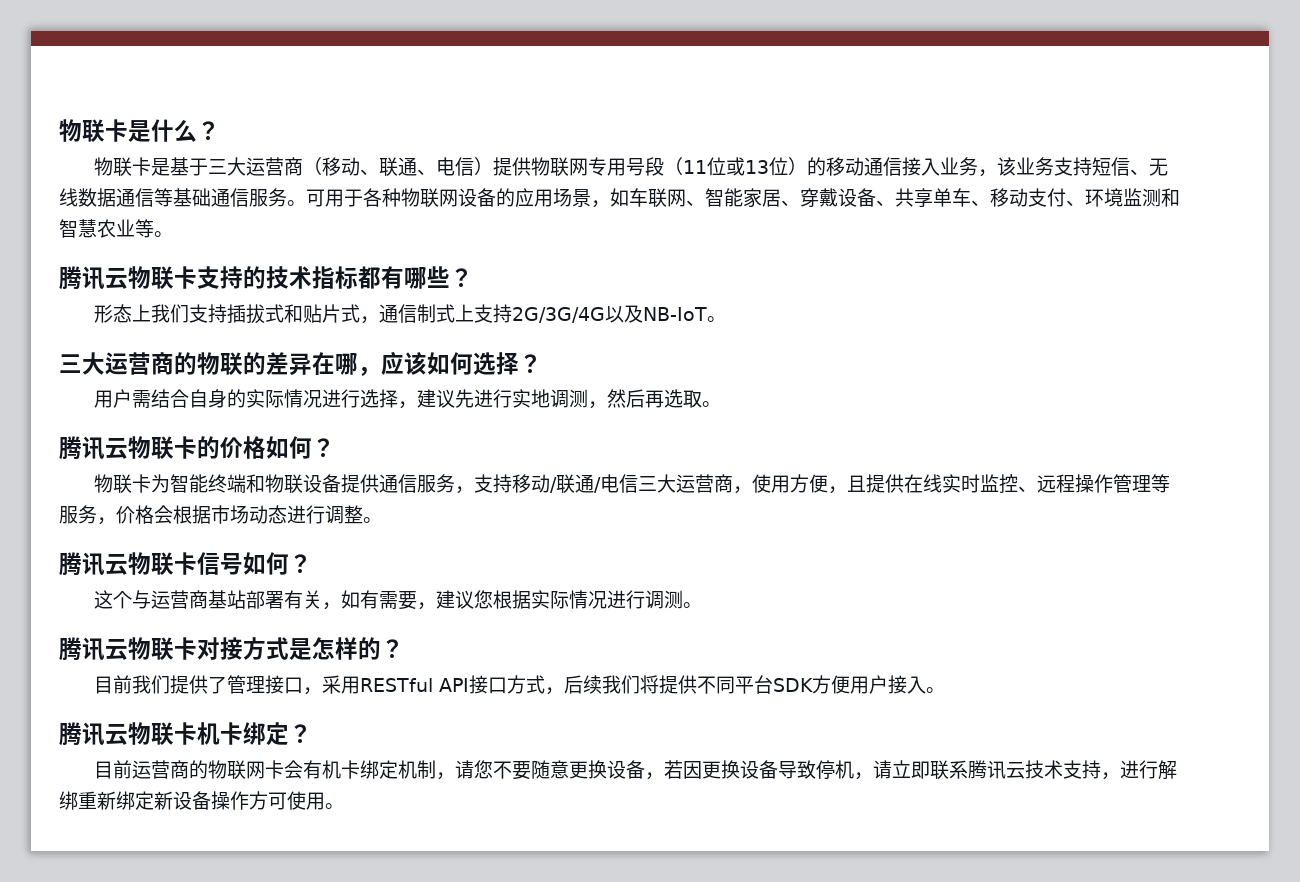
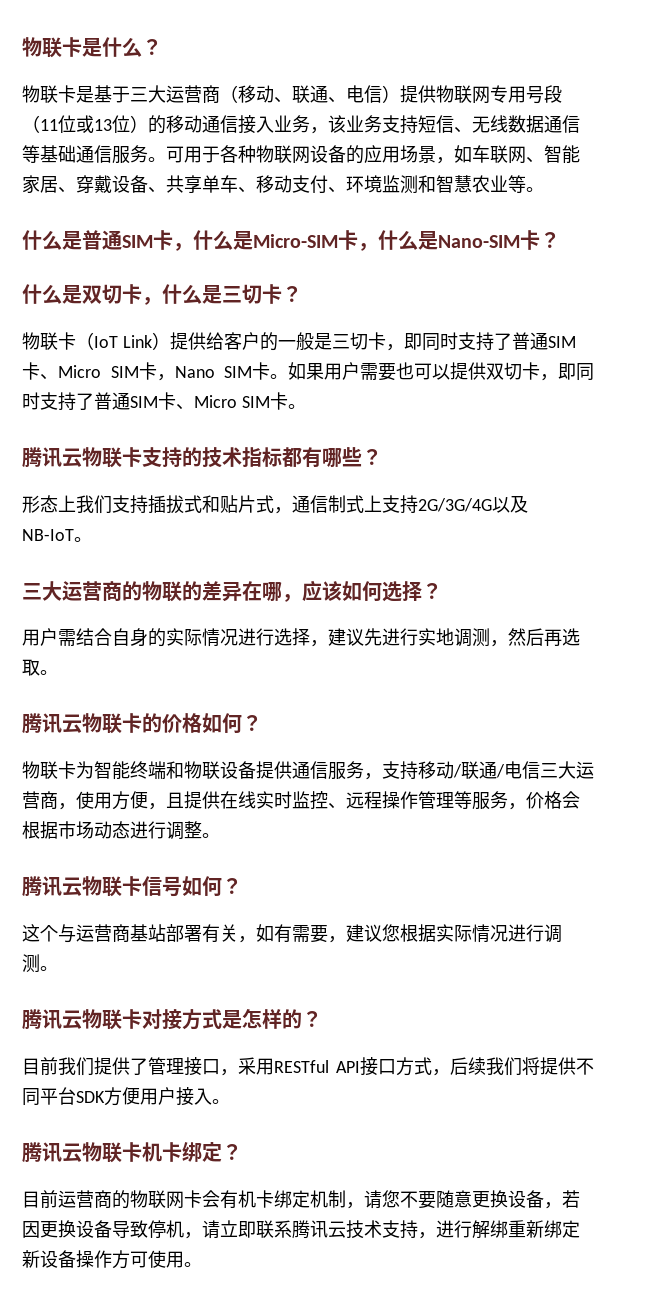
+ 什么是普通SIM卡，什么是Micro-SIM卡，什么是Nano-SIM卡？
+ 什么是双切卡，什么是三切卡？
+ 物联卡（IoT Link）提供给客户的一般是三切卡，即同时支持了普通SIM卡、Micro SIM卡，Nano SIM卡。如果用户需要也可以提供双切卡，即同时支持了普通SIM卡、Micro SIM卡。

